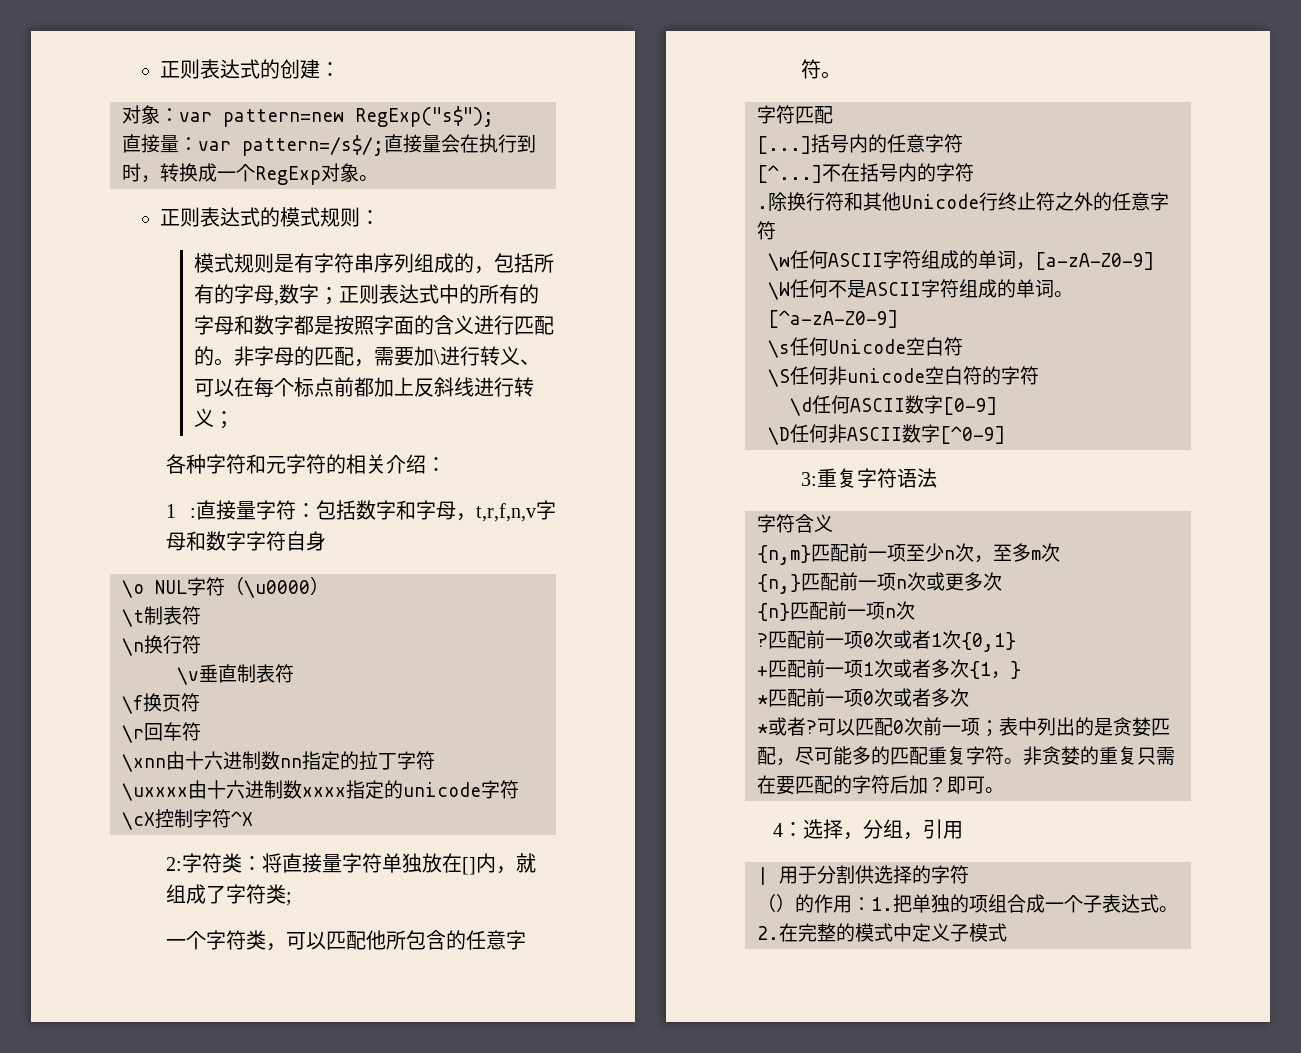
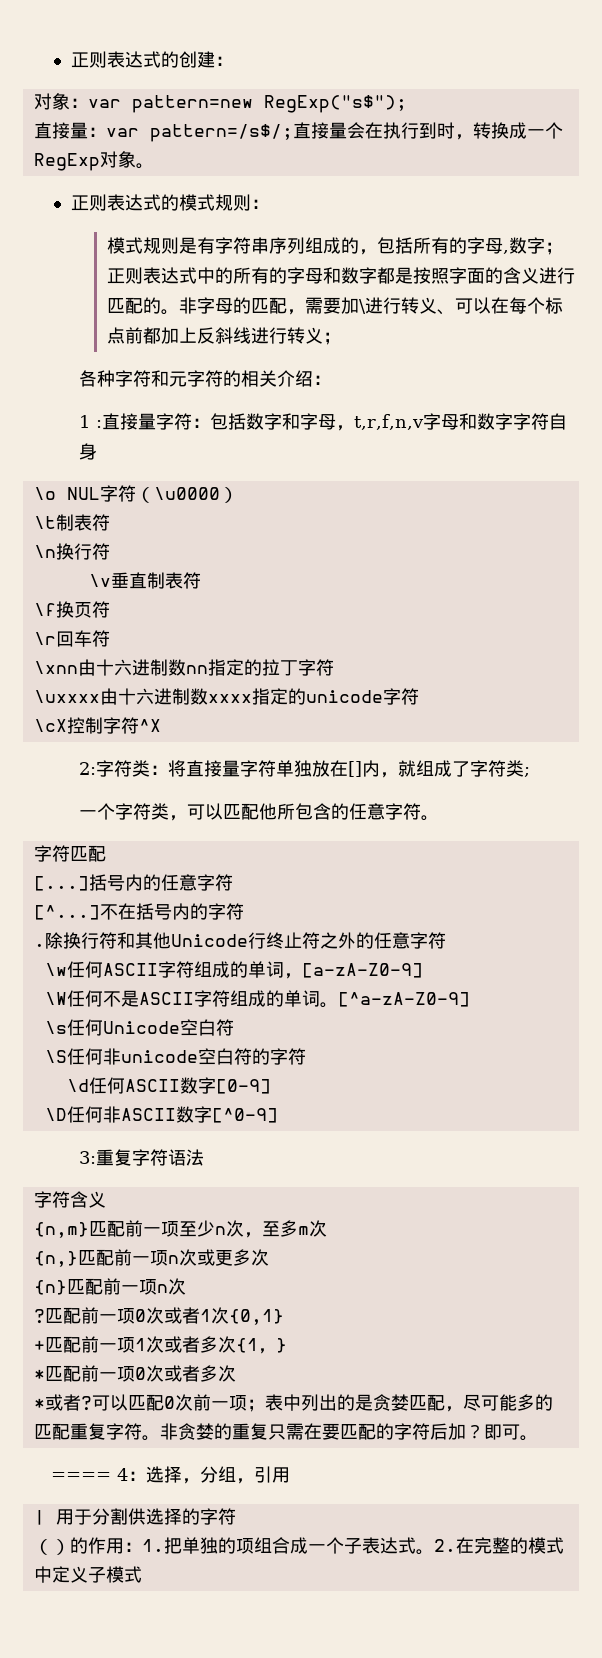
- 4：选择，分组，引用
+ ==== 4：选择，分组，引用

